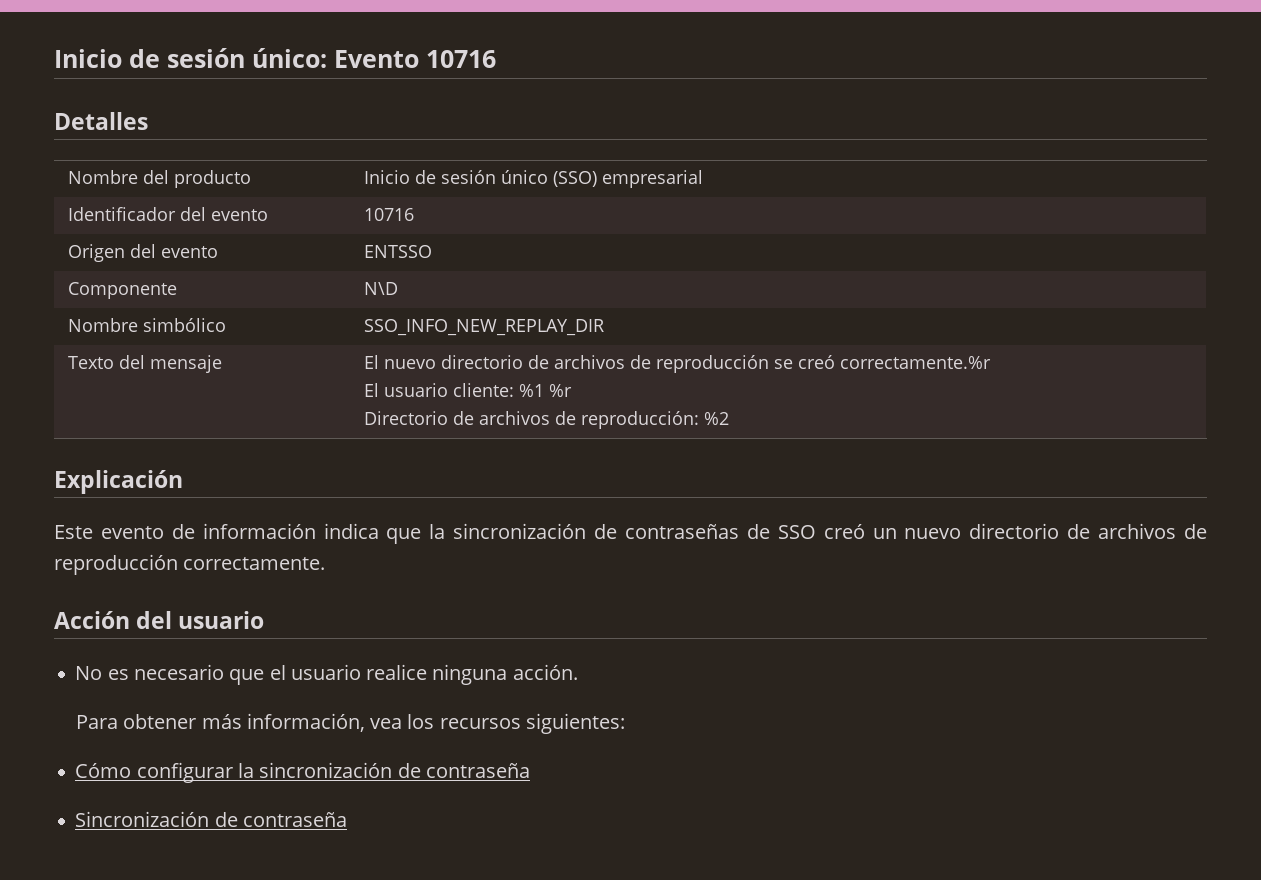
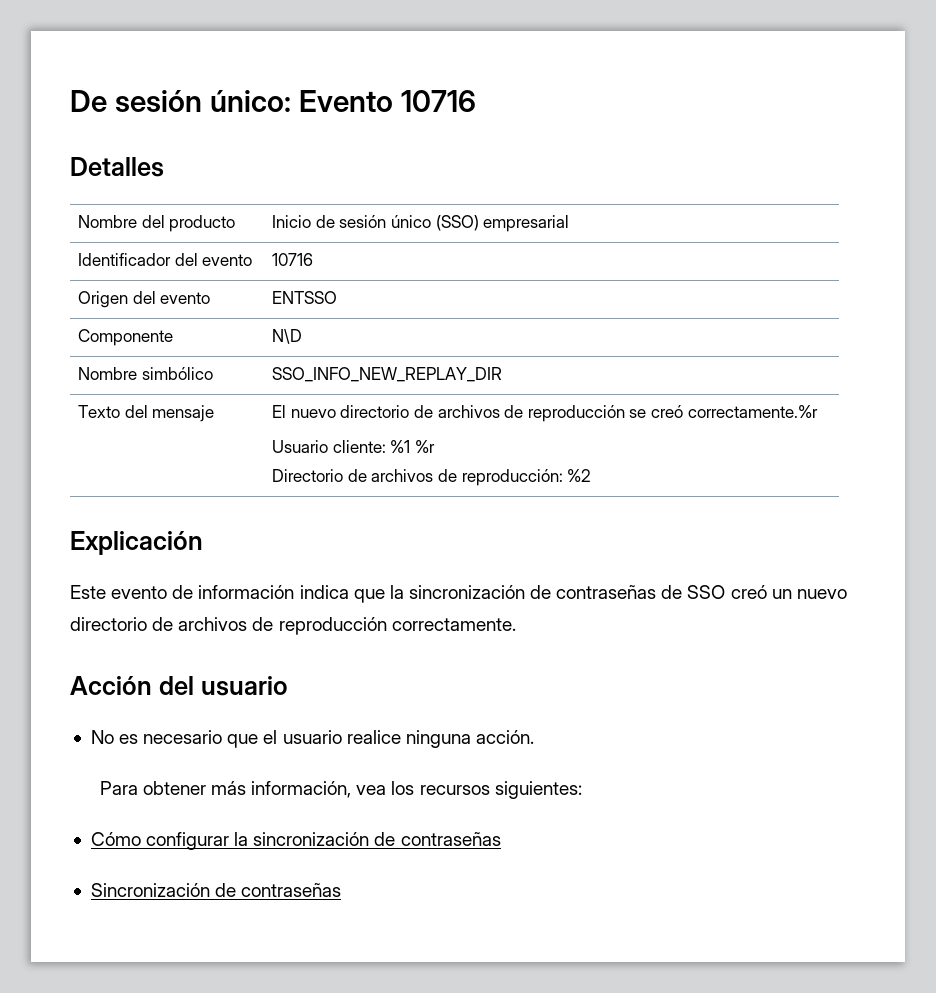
- Inicio de sesión único: Evento 10716
+ De sesión único: Evento 10716
  Texto del mensaje | El nuevo directorio de archivos de reproducción se creó correctamente.%r
- El usuario cliente: %1 %r
+ Usuario cliente: %1 %r
- Cómo configurar la sincronización de contraseña
+ Cómo configurar la sincronización de contraseñas
- Sincronización de contraseña
+ Sincronización de contraseñas

